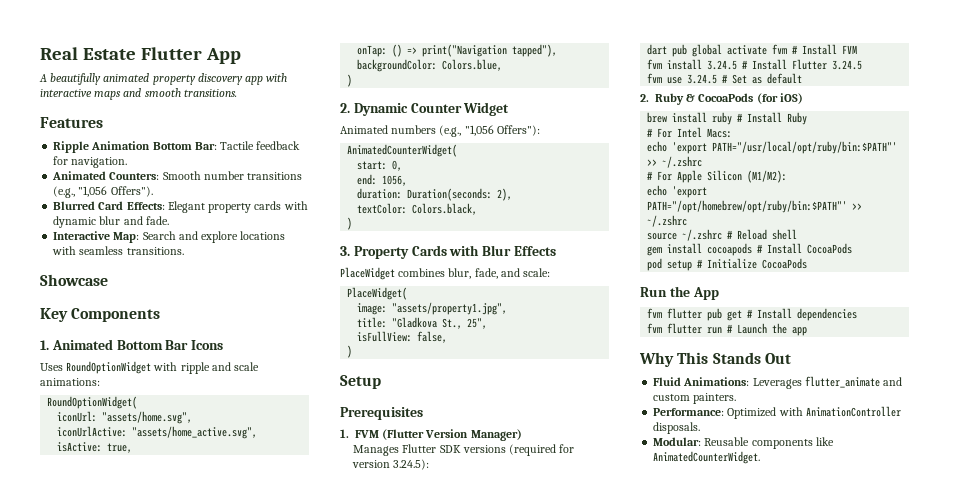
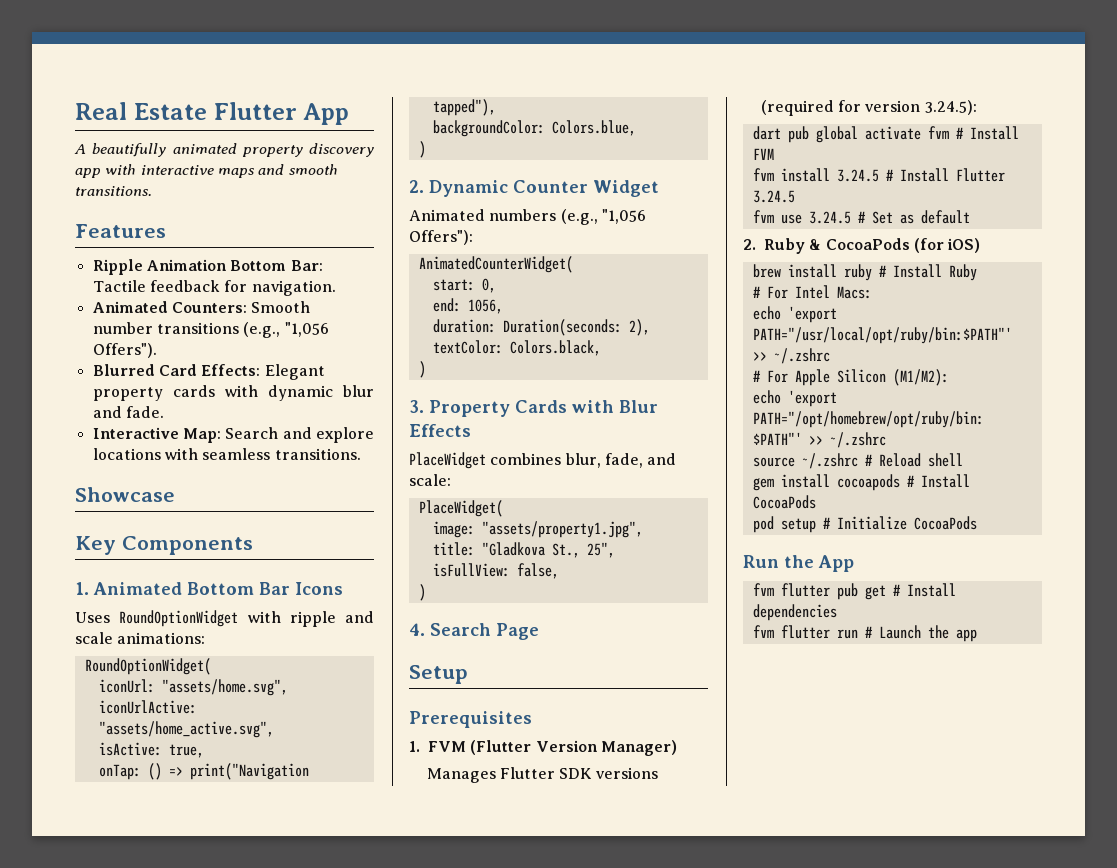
+ 4. Search Page
- Why This Stands Out
- Fluid Animations: Leverages flutter_animate and custom painters.
- Performance: Optimized with AnimationController disposals.
- Modular: Reusable components like AnimatedCounterWidget.

